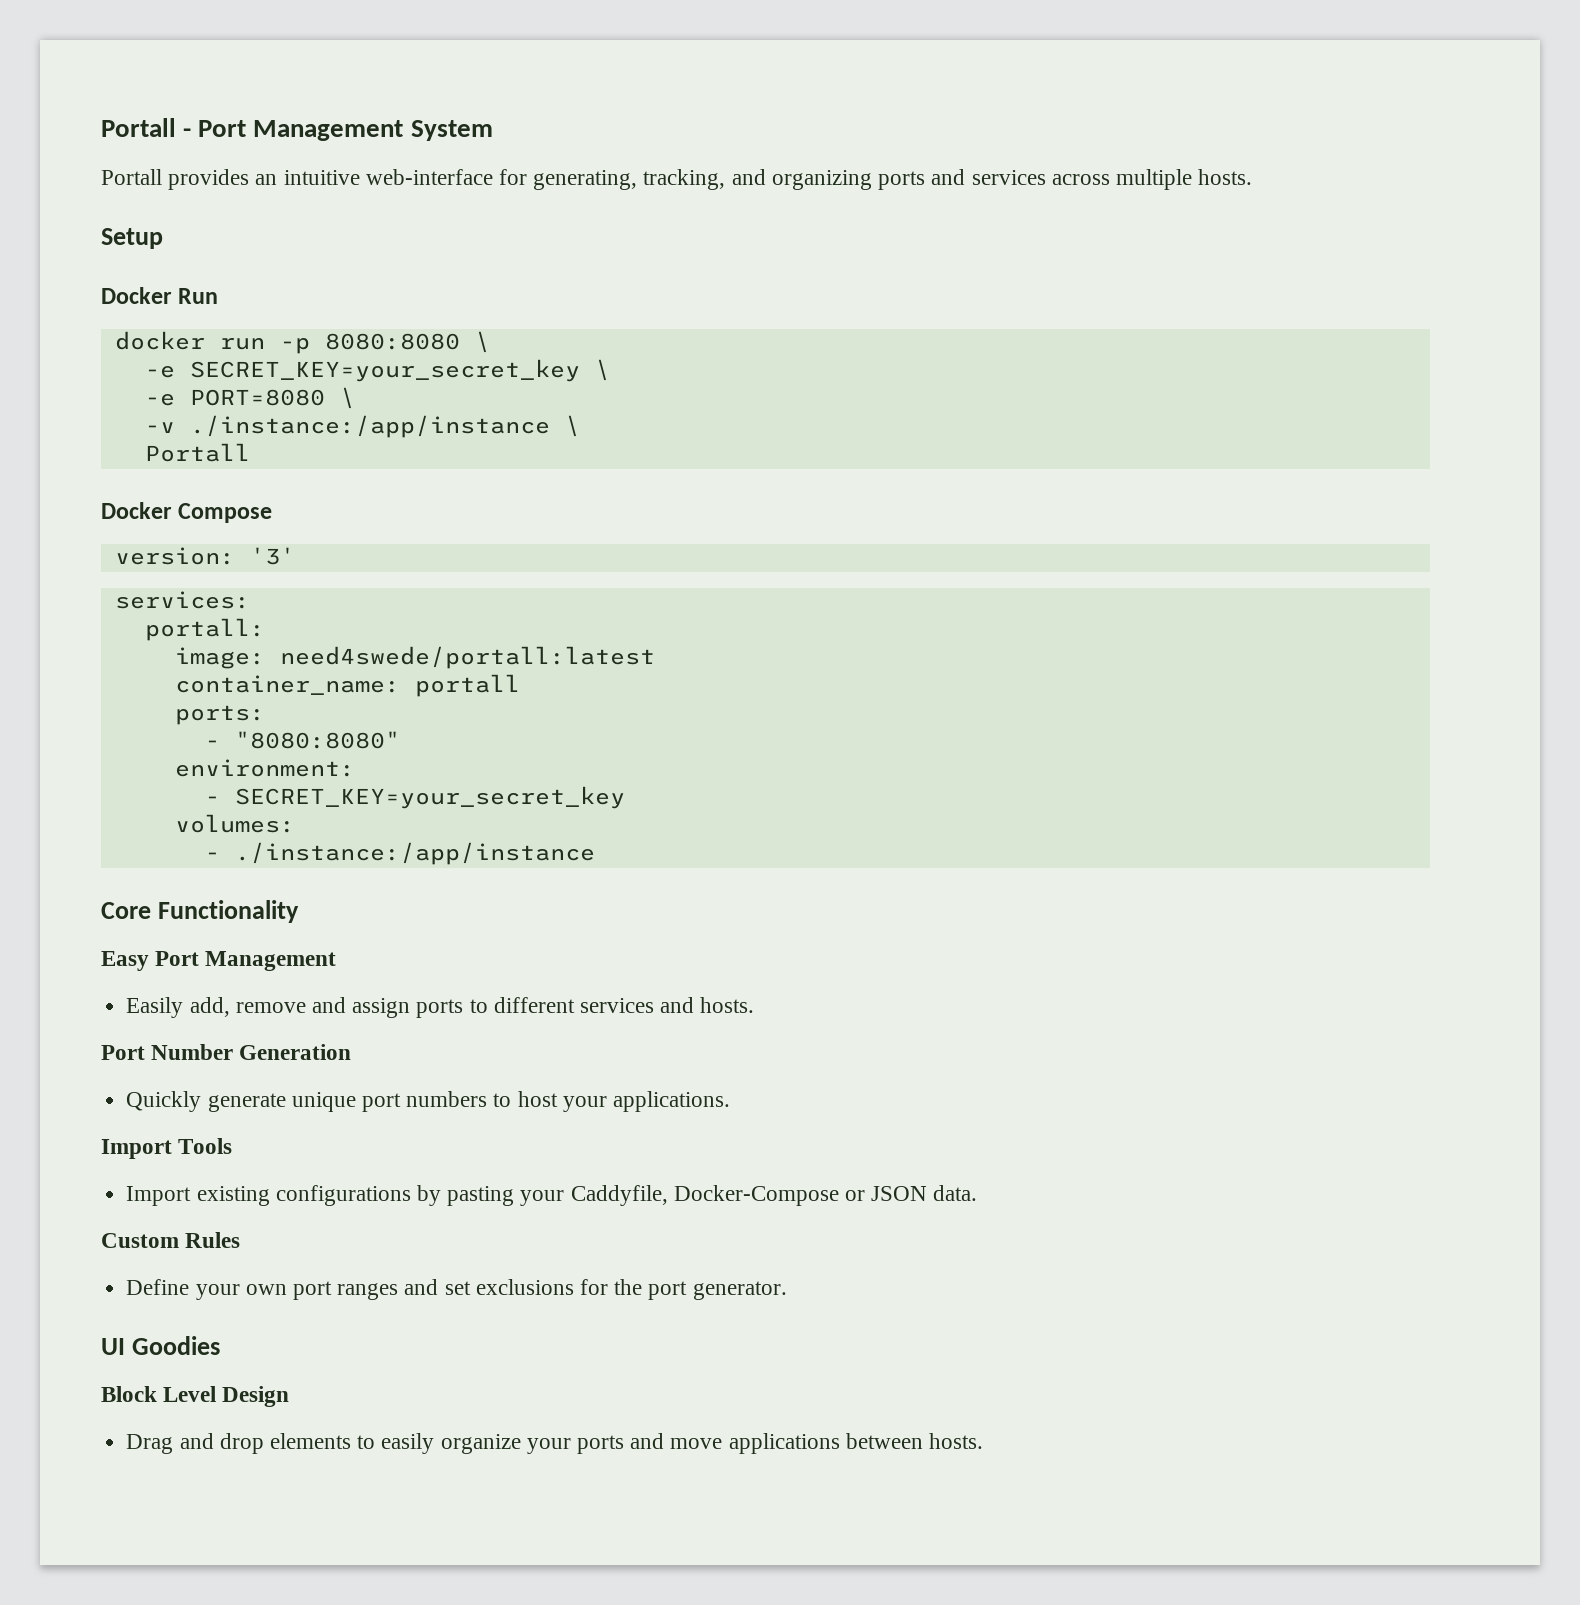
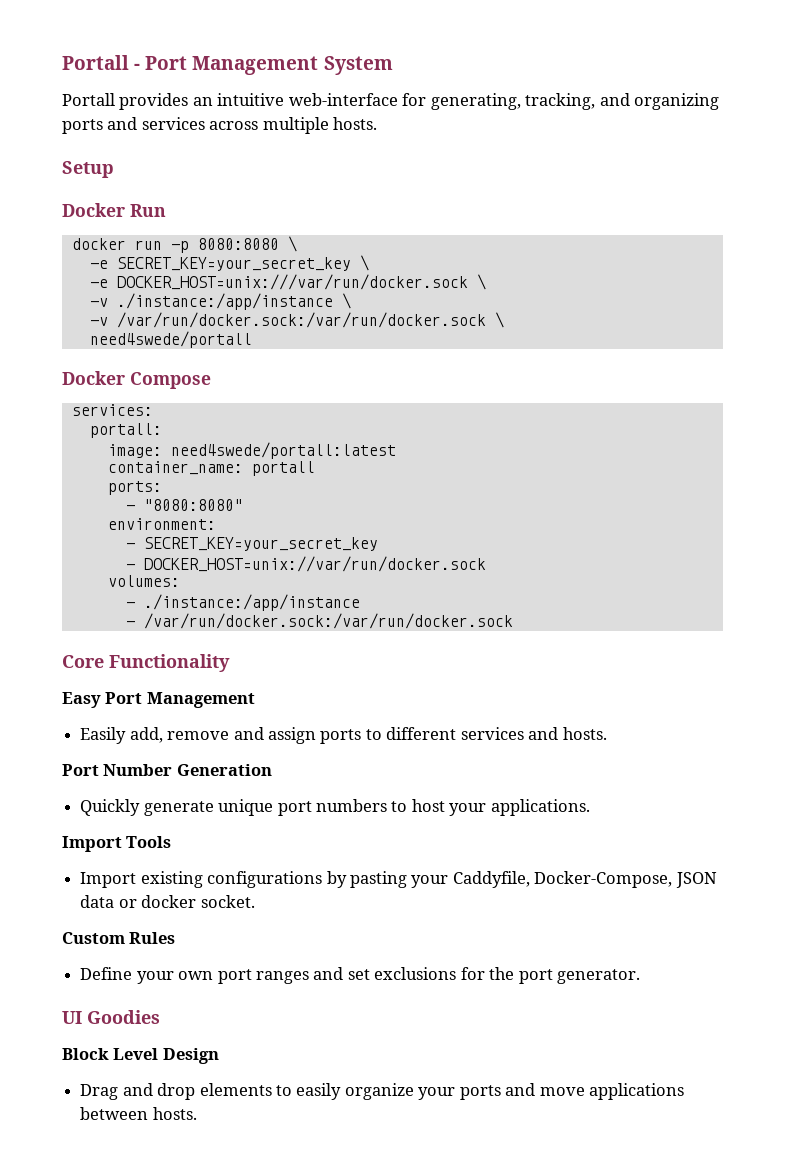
- -e PORT=8080 \
+ -e DOCKER_HOST=unix:///var/run/docker.sock \
  -v ./instance:/app/instance \
- Portall
+ -v /var/run/docker.sock:/var/run/docker.sock \
+ need4swede/portall
- version: '3'
+ - DOCKER_HOST=unix://var/run/docker.sock
+ - /var/run/docker.sock:/var/run/docker.sock
- Import existing configurations by pasting your Caddyfile, Docker-Compose or JSON data.
+ Import existing configurations by pasting your Caddyfile, Docker-Compose, JSON data or docker socket.

